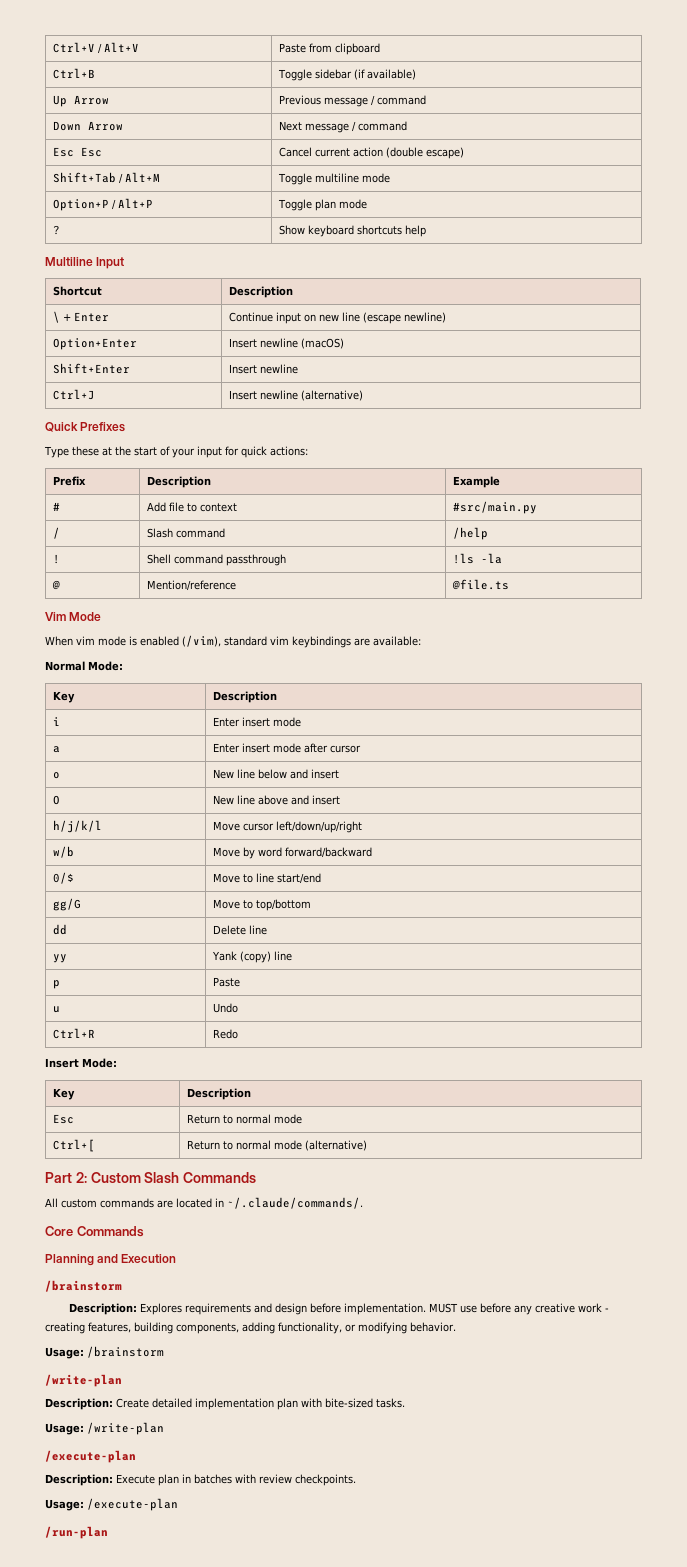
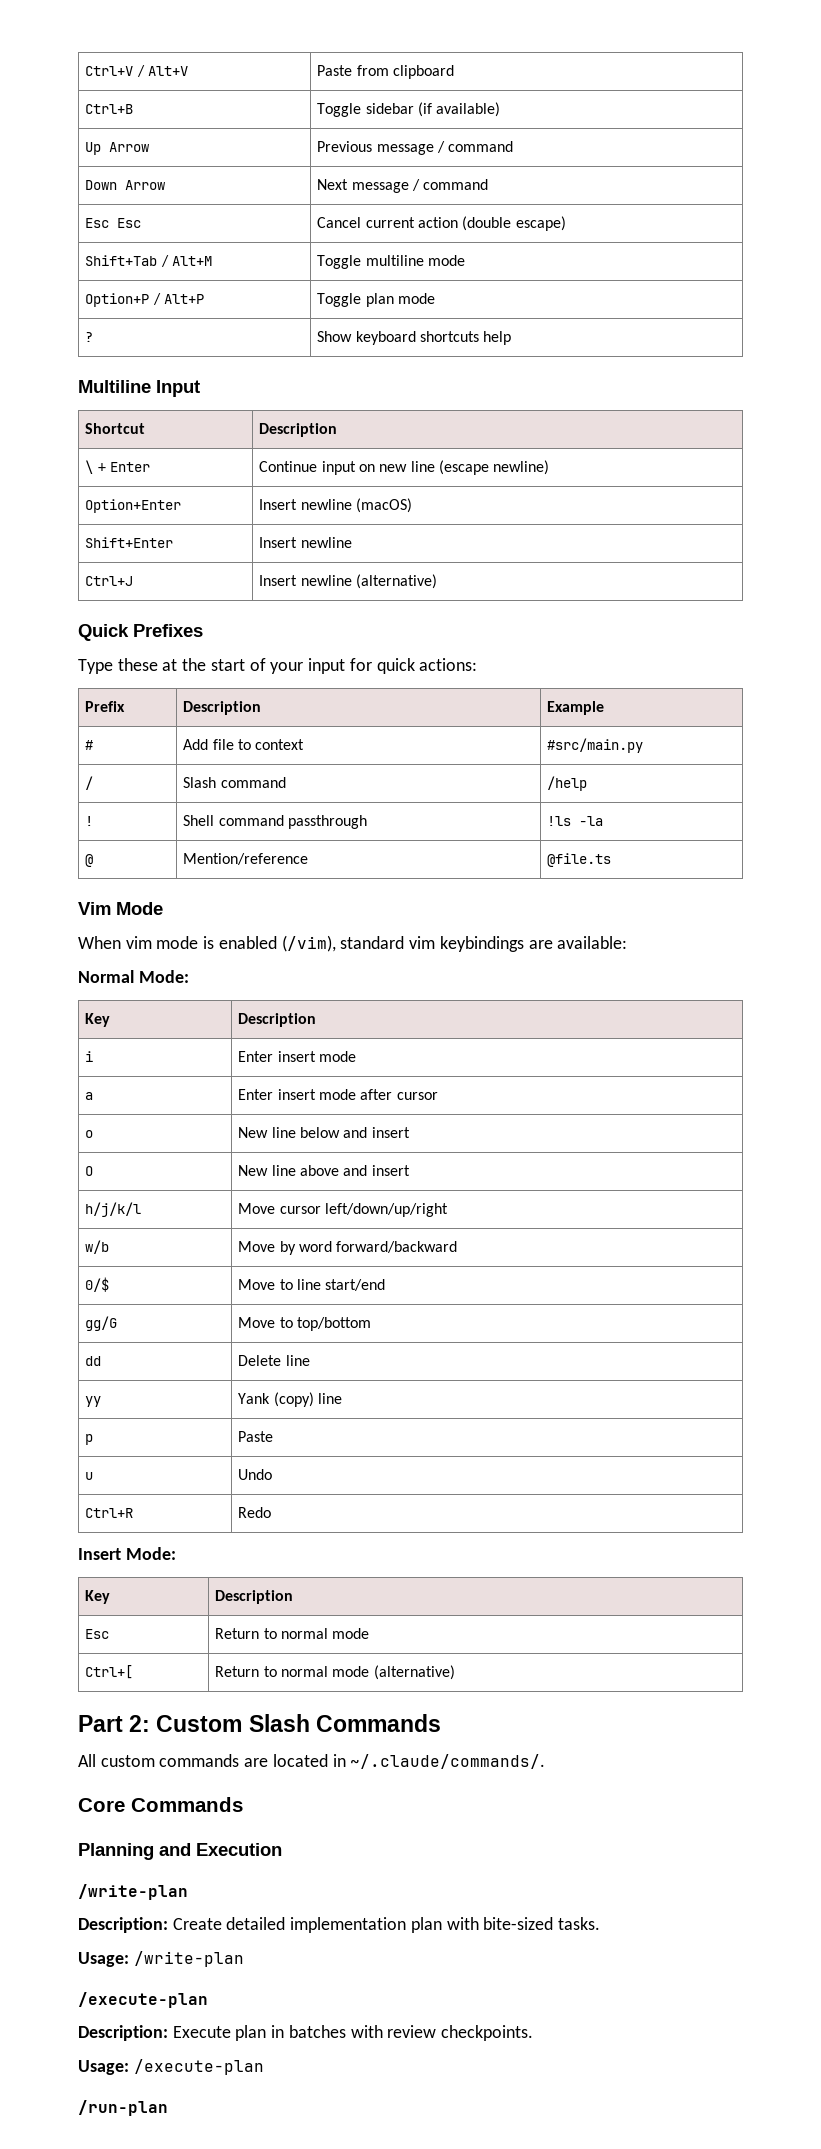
  Planning and Execution
- /brainstorm
- Description: Explores requirements and design before implementation. MUST use before any creative work - creating features, building components, adding functionality, or modifying behavior.
- Usage: /brainstorm

